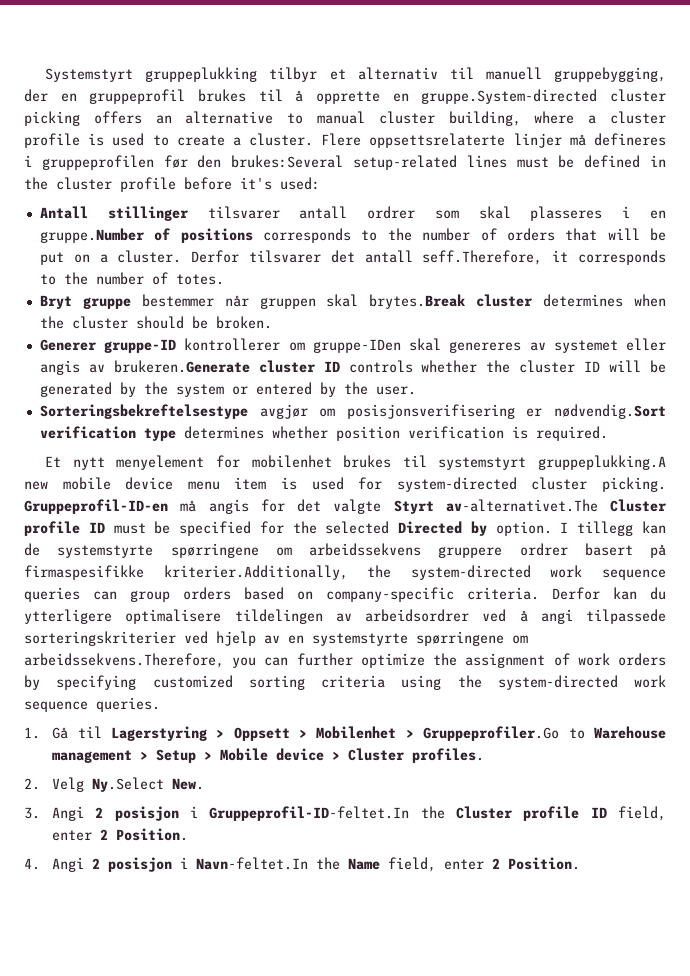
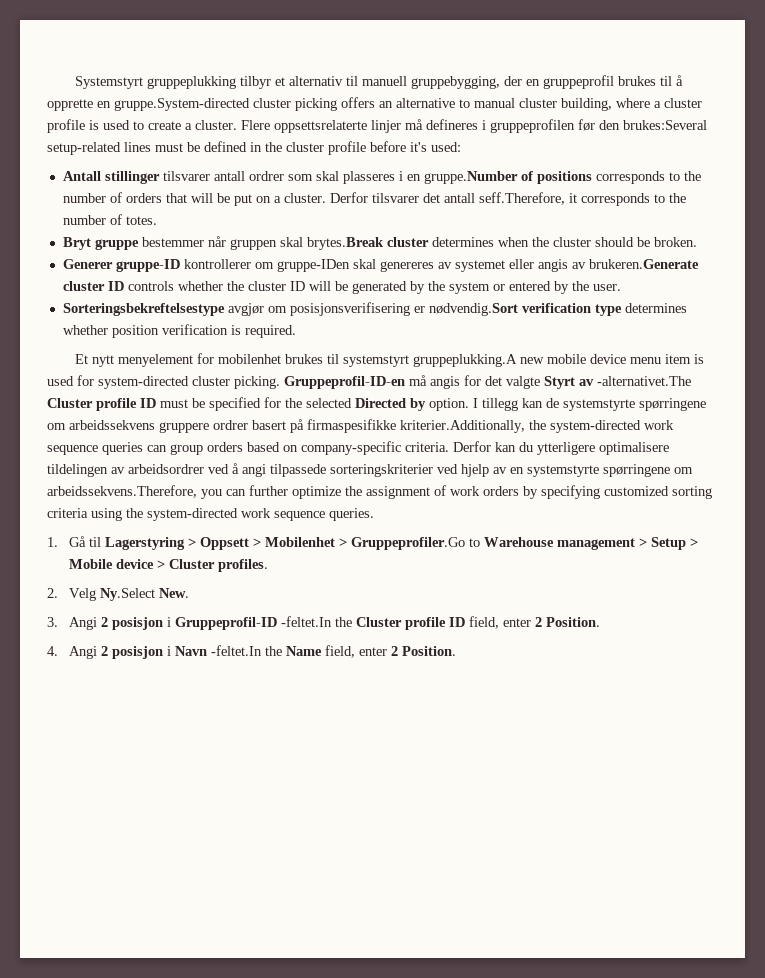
- Gruppeprofil-ID-en må angis for det valgte Styrt av-alternativet.The Cluster profile ID must be specified for the selected Directed by option.
+ Gruppeprofil-ID-en må angis for det valgte Styrt av -alternativet.The Cluster profile ID must be specified for the selected Directed by option.
- 3. Angi 2 posisjon i Gruppeprofil-ID-feltet.In the Cluster profile ID field, enter 2 Position.
+ 3. Angi 2 posisjon i Gruppeprofil-ID -feltet.In the Cluster profile ID field, enter 2 Position.
- 4. Angi 2 posisjon i Navn-feltet.In the Name field, enter 2 Position.
+ 4. Angi 2 posisjon i Navn -feltet.In the Name field, enter 2 Position.

